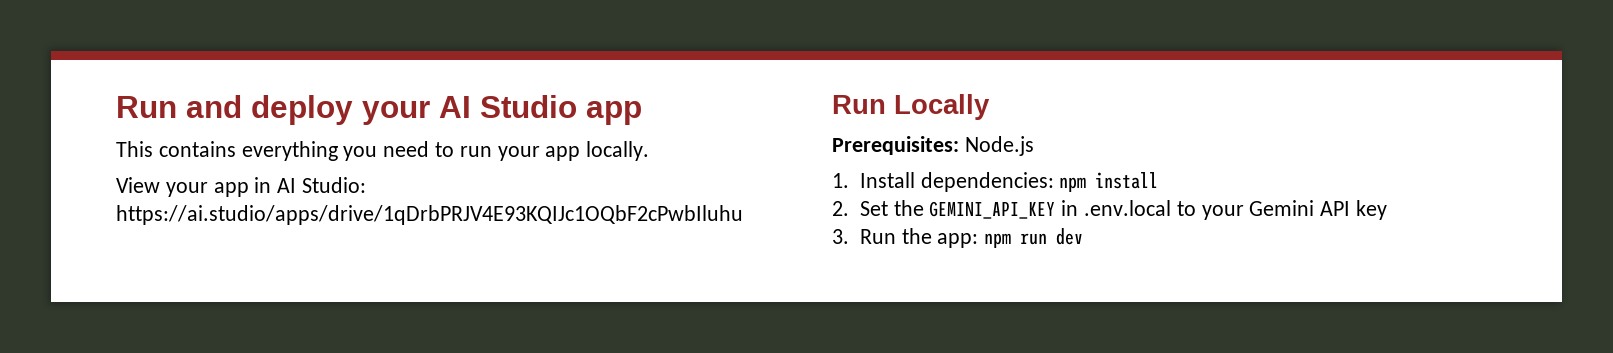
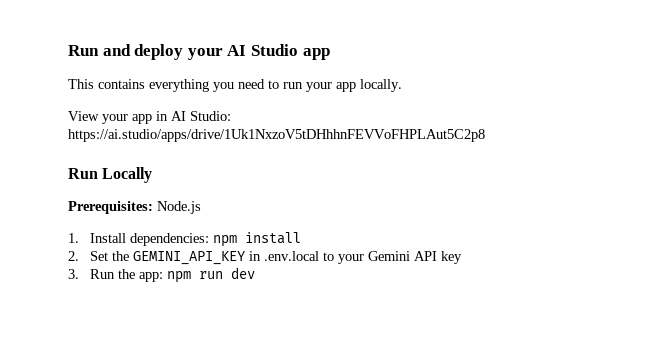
- View your app in AI Studio: https://ai.studio/apps/drive/1qDrbPRJV4E93KQIJc1OQbF2cPwbIluhu
+ View your app in AI Studio: https://ai.studio/apps/drive/1Uk1NxzoV5tDHhhnFEVVoFHPLAut5C2p8

